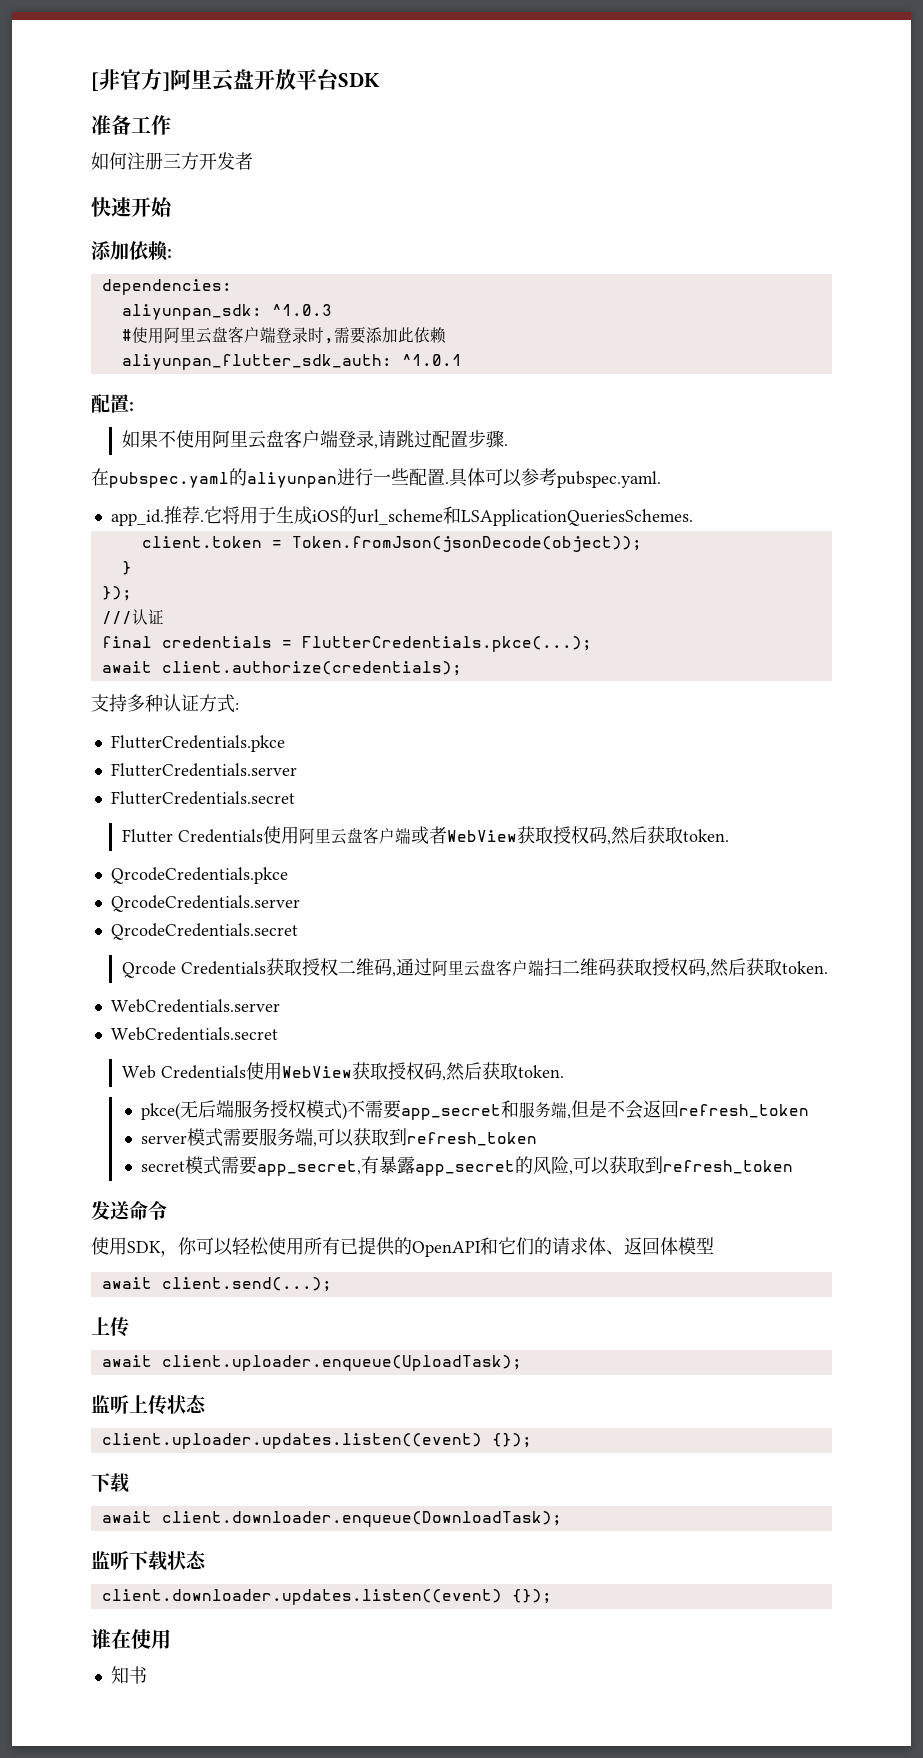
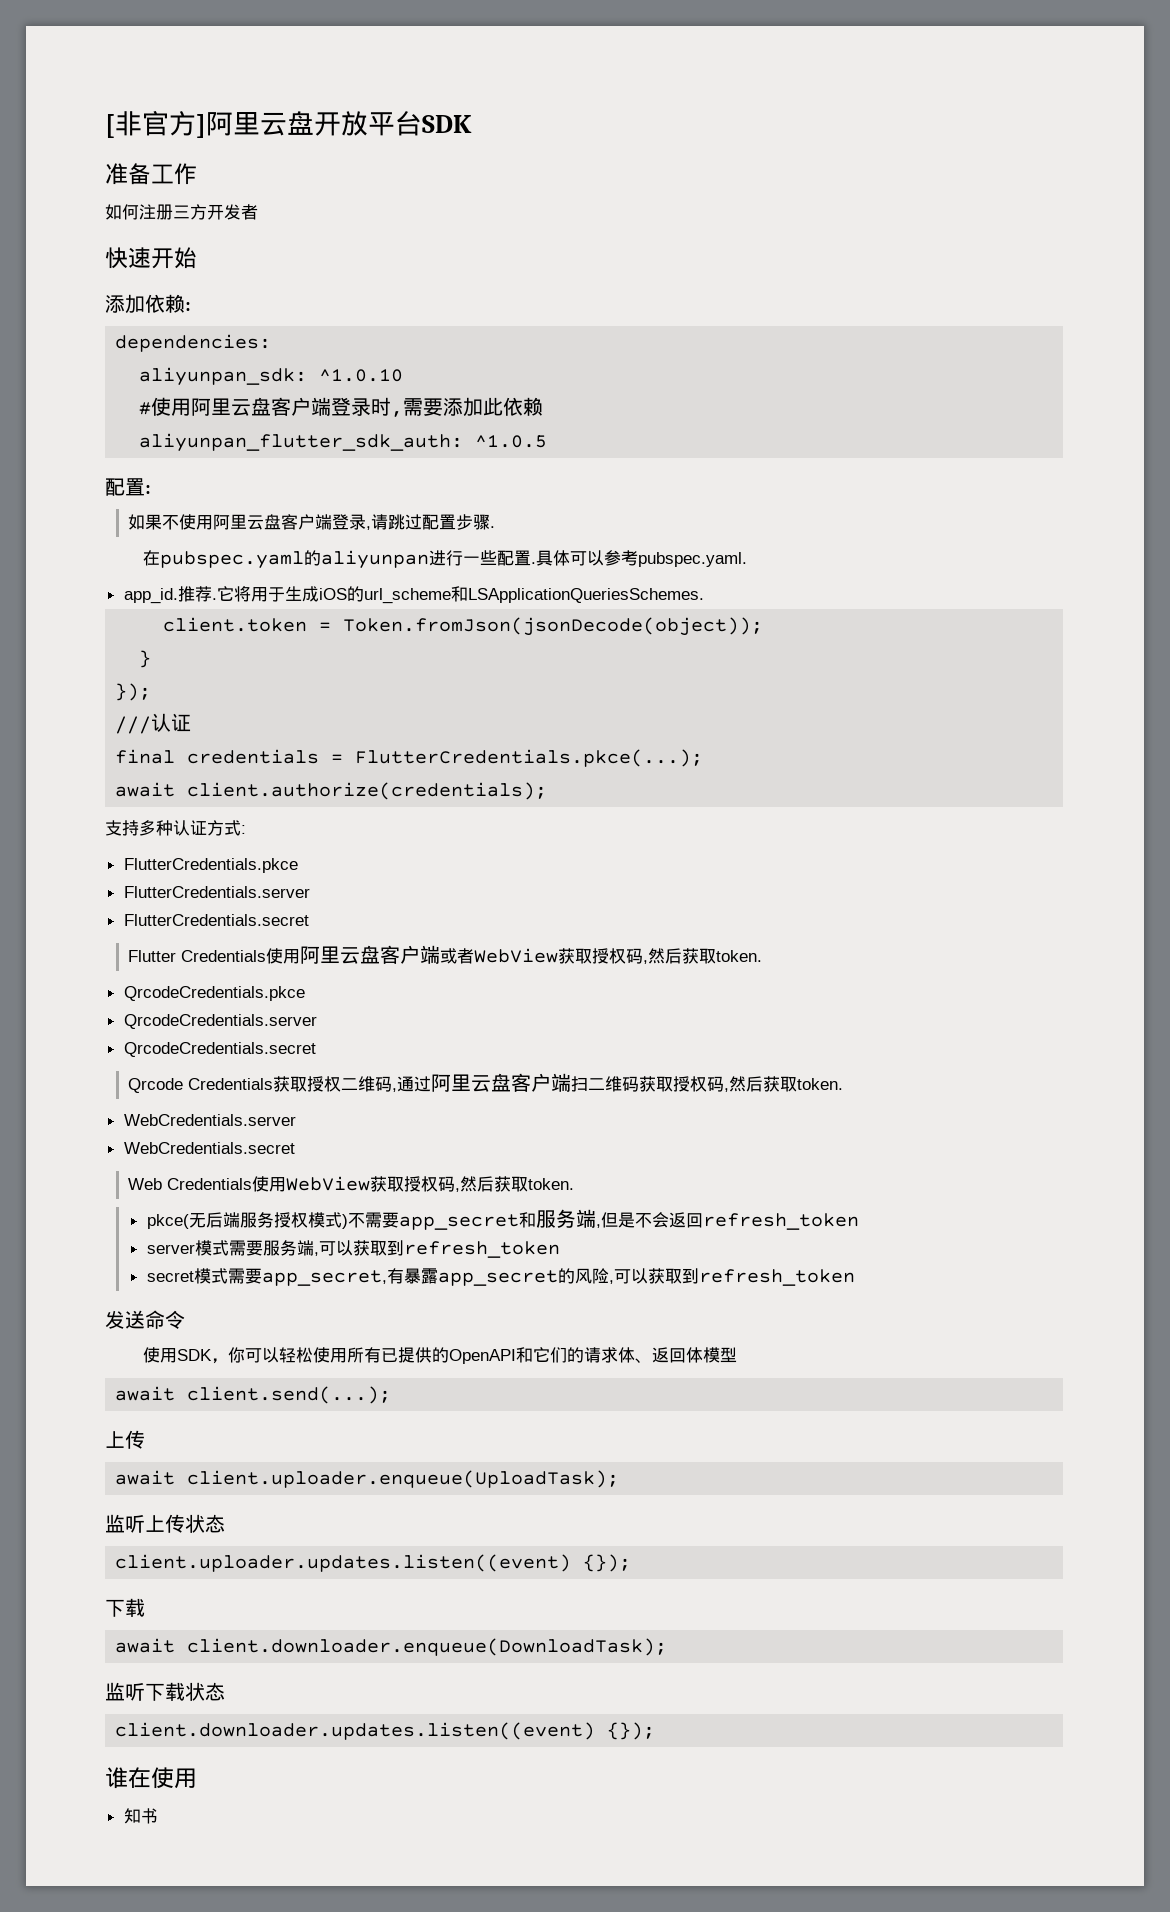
- aliyunpan_sdk: ^1.0.3
+ aliyunpan_sdk: ^1.0.10
- aliyunpan_flutter_sdk_auth: ^1.0.1
+ aliyunpan_flutter_sdk_auth: ^1.0.5

